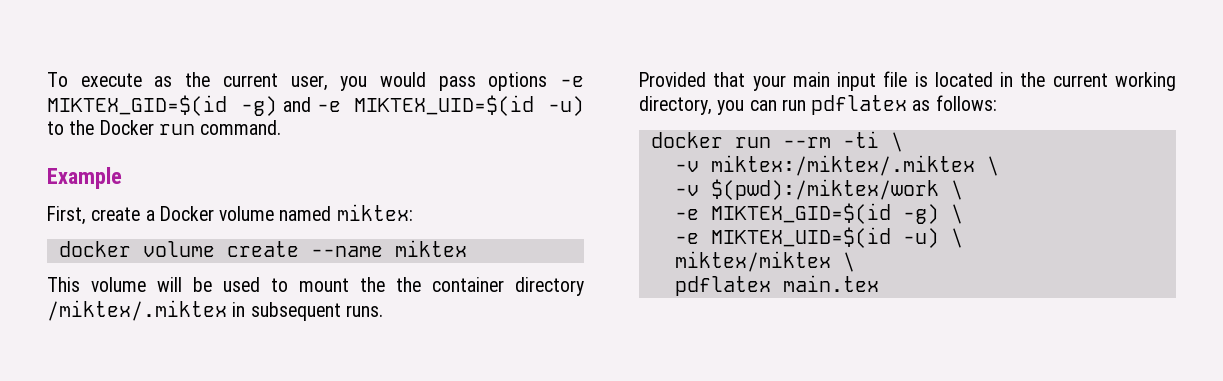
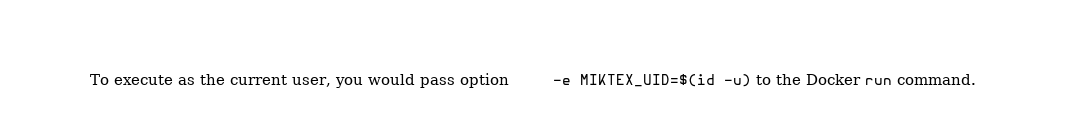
- To execute as the current user, you would pass options -e MIKTEX_GID=$(id -g) and -e MIKTEX_UID=$(id -u) to the Docker run command.
+ To execute as the current user, you would pass option -e MIKTEX_UID=$(id -u) to the Docker run command.
- Example
- First, create a Docker volume named miktex:
- docker volume create --name miktex
- This volume will be used to mount the the container directory /miktex/.miktex in subsequent runs.
- Provided that your main input file is located in the current working directory, you can run pdflatex as follows:
- docker run --rm -ti \
- -v miktex:/miktex/.miktex \
- -v $(pwd):/miktex/work \
- -e MIKTEX_GID=$(id -g) \
- -e MIKTEX_UID=$(id -u) \
- miktex/miktex \
- pdflatex main.tex

